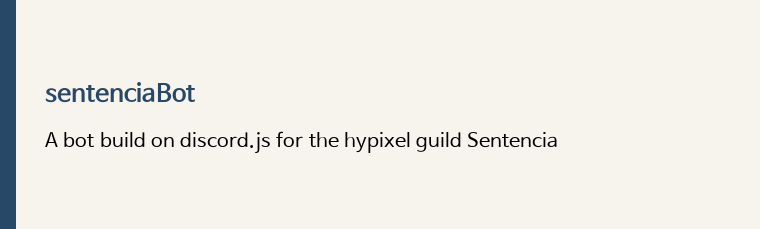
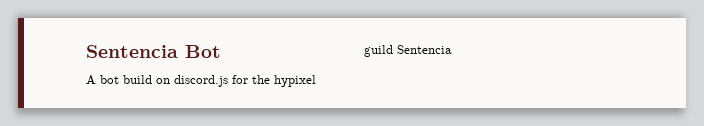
- sentenciaBot
+ Sentencia Bot

